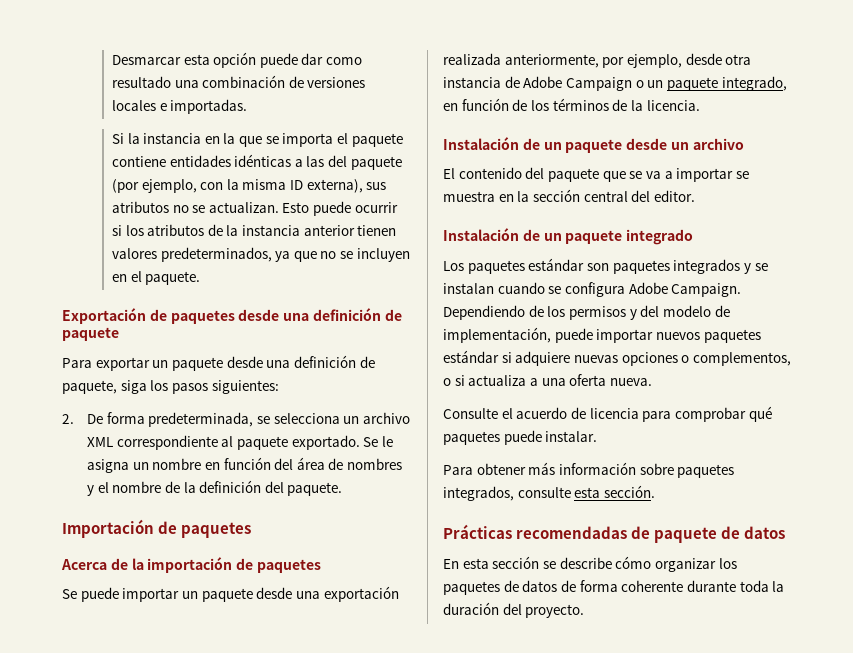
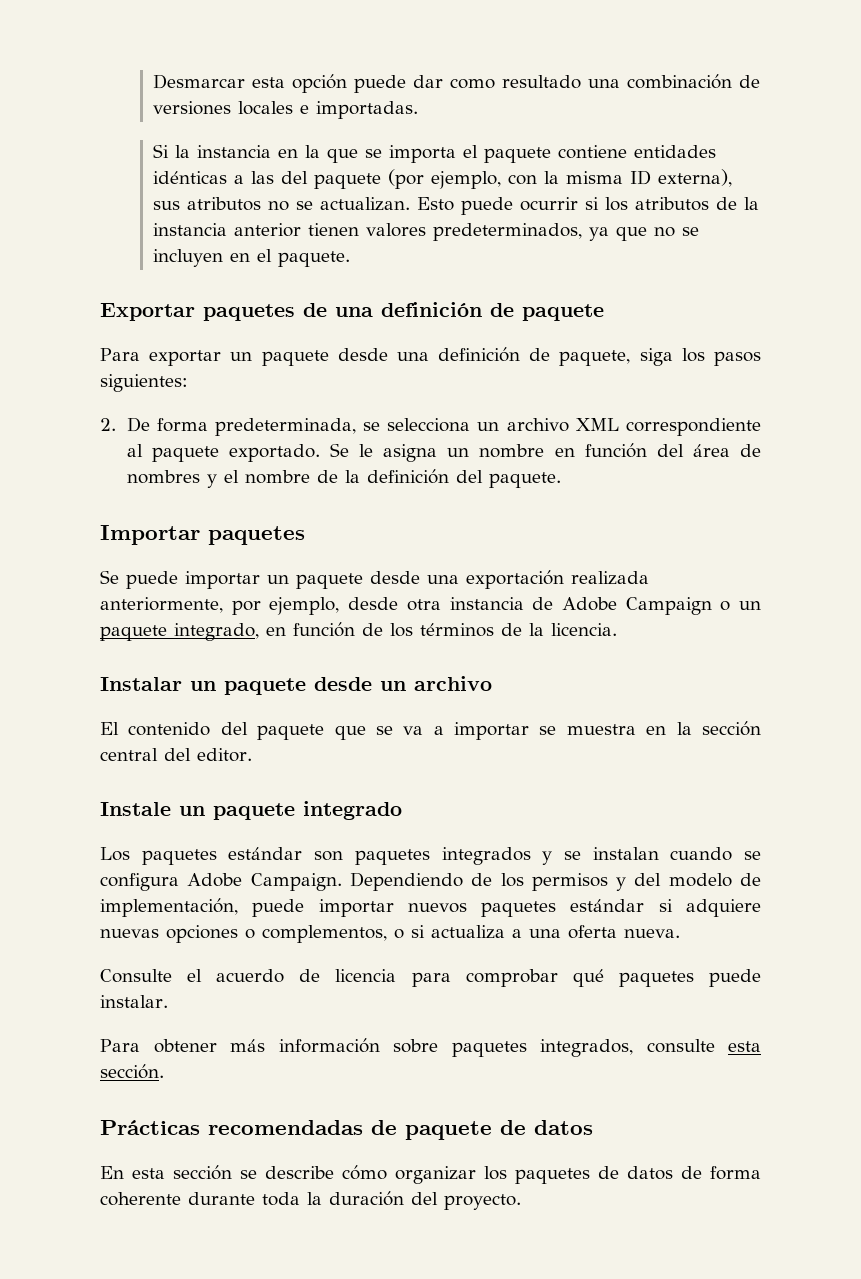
- Exportación de paquetes desde una definición de paquete
+ Exportar paquetes de una definición de paquete
- Importación de paquetes
- Acerca de la importación de paquetes
+ Importar paquetes
- Instalación de un paquete desde un archivo
+ Instalar un paquete desde un archivo
- Instalación de un paquete integrado
+ Instale un paquete integrado

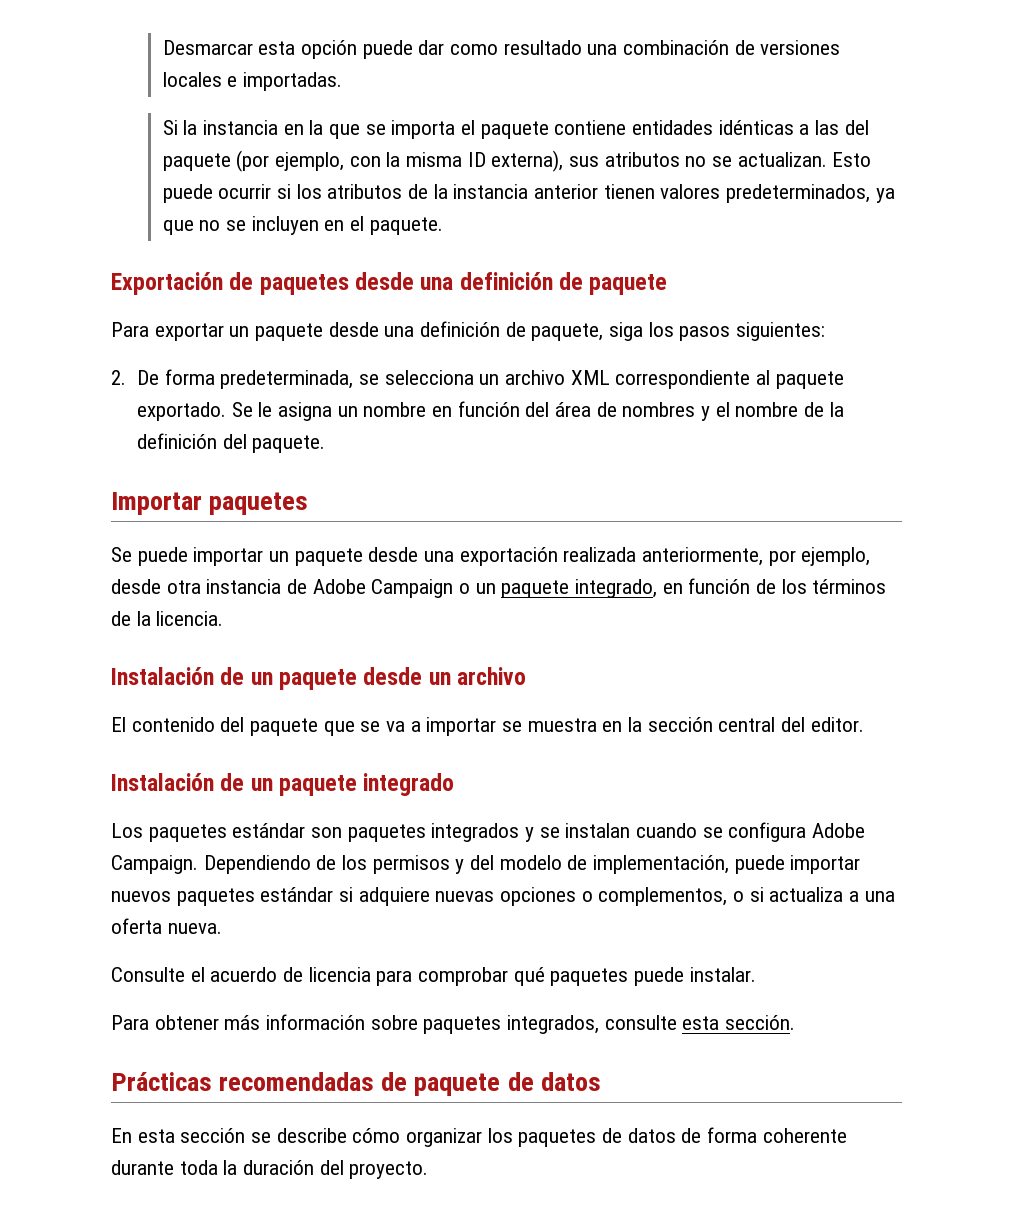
- Exportar paquetes de una definición de paquete
+ Exportación de paquetes desde una definición de paquete
- Instalar un paquete desde un archivo
+ Instalación de un paquete desde un archivo
- Instale un paquete integrado
+ Instalación de un paquete integrado

